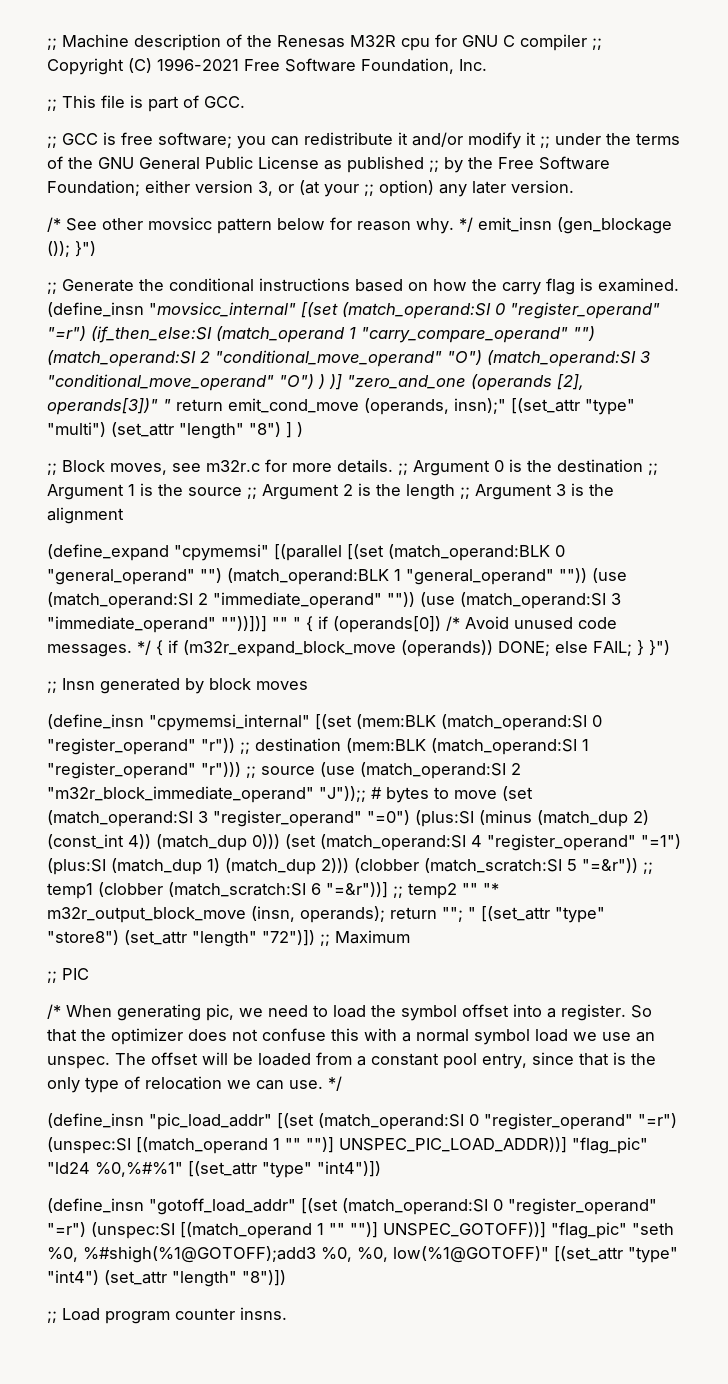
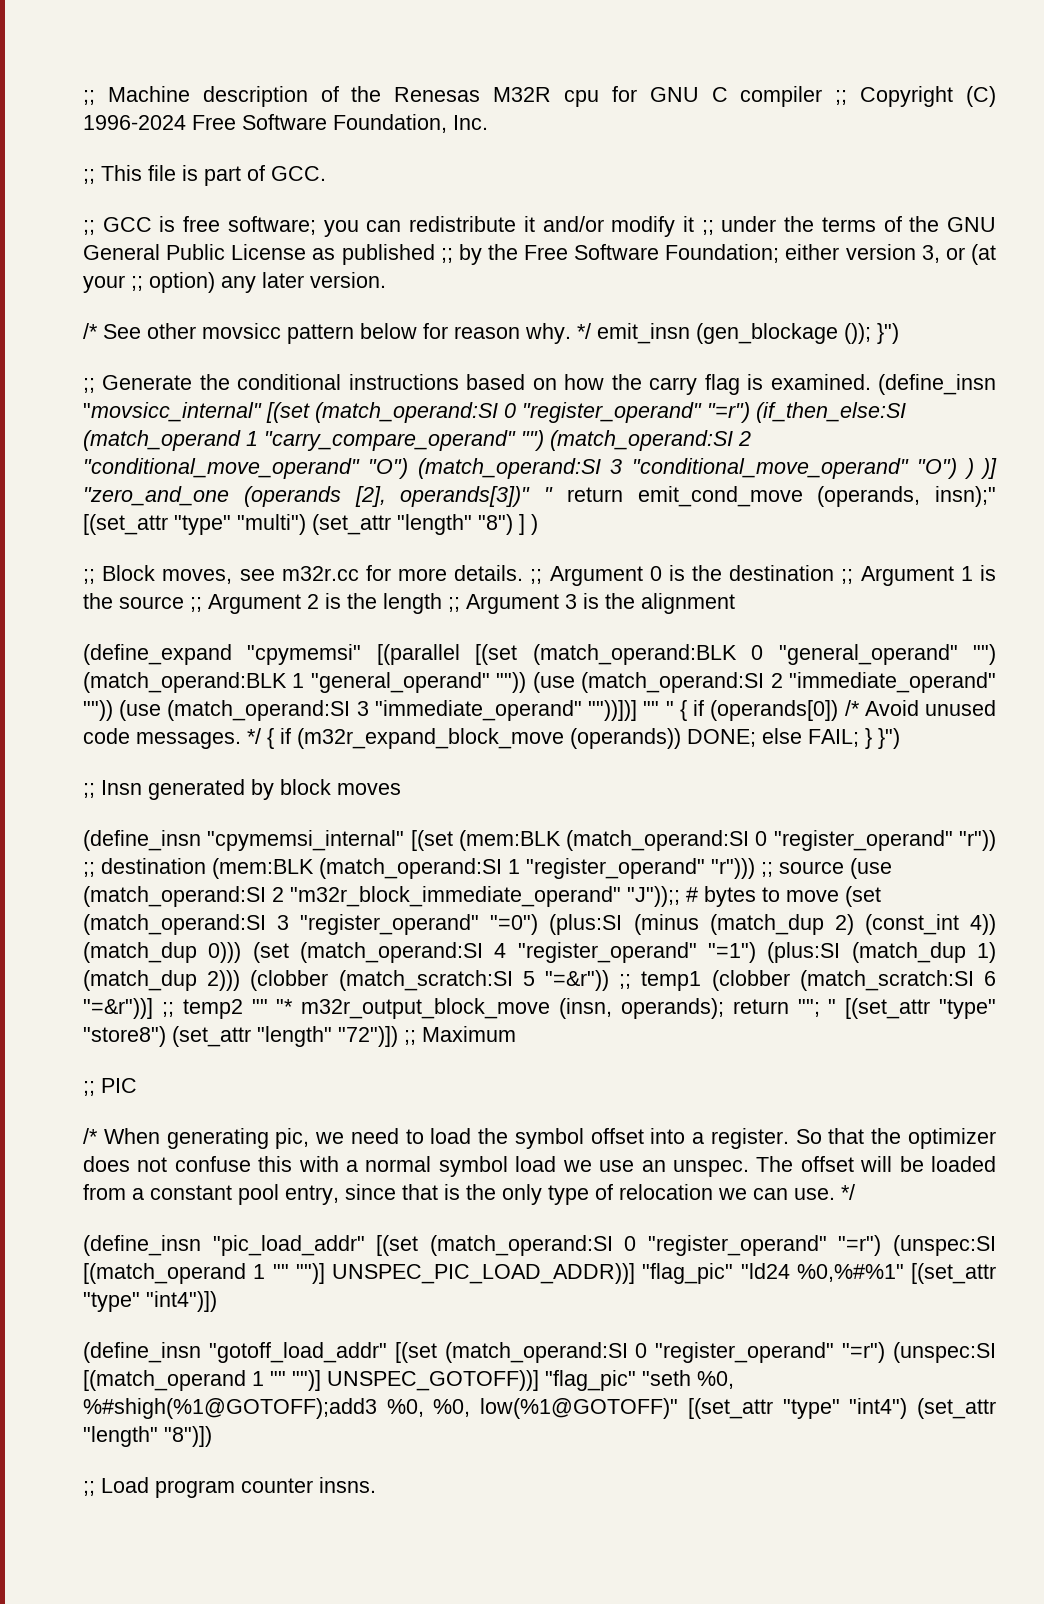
- ;; Machine description of the Renesas M32R cpu for GNU C compiler ;; Copyright (C) 1996-2021 Free Software Foundation, Inc.
+ ;; Machine description of the Renesas M32R cpu for GNU C compiler ;; Copyright (C) 1996-2024 Free Software Foundation, Inc.
- ;; Block moves, see m32r.c for more details. ;; Argument 0 is the destination ;; Argument 1 is the source ;; Argument 2 is the length ;; Argument 3 is the alignment
+ ;; Block moves, see m32r.cc for more details. ;; Argument 0 is the destination ;; Argument 1 is the source ;; Argument 2 is the length ;; Argument 3 is the alignment

